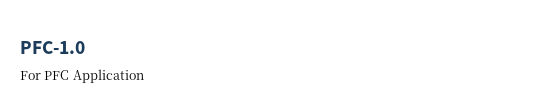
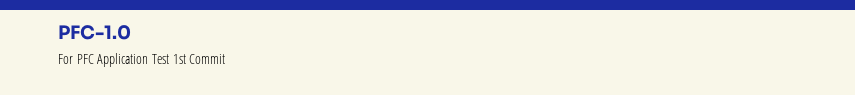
- For PFC Application
+ For PFC Application Test 1st Commit

